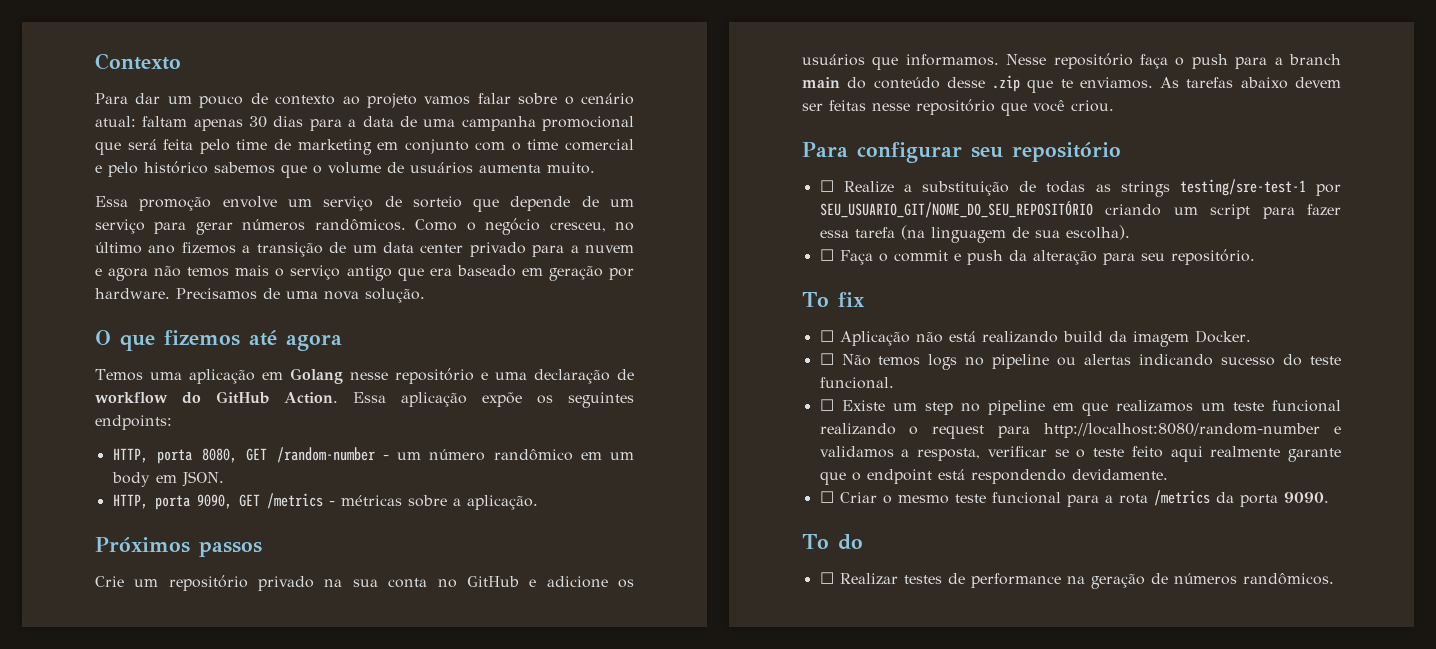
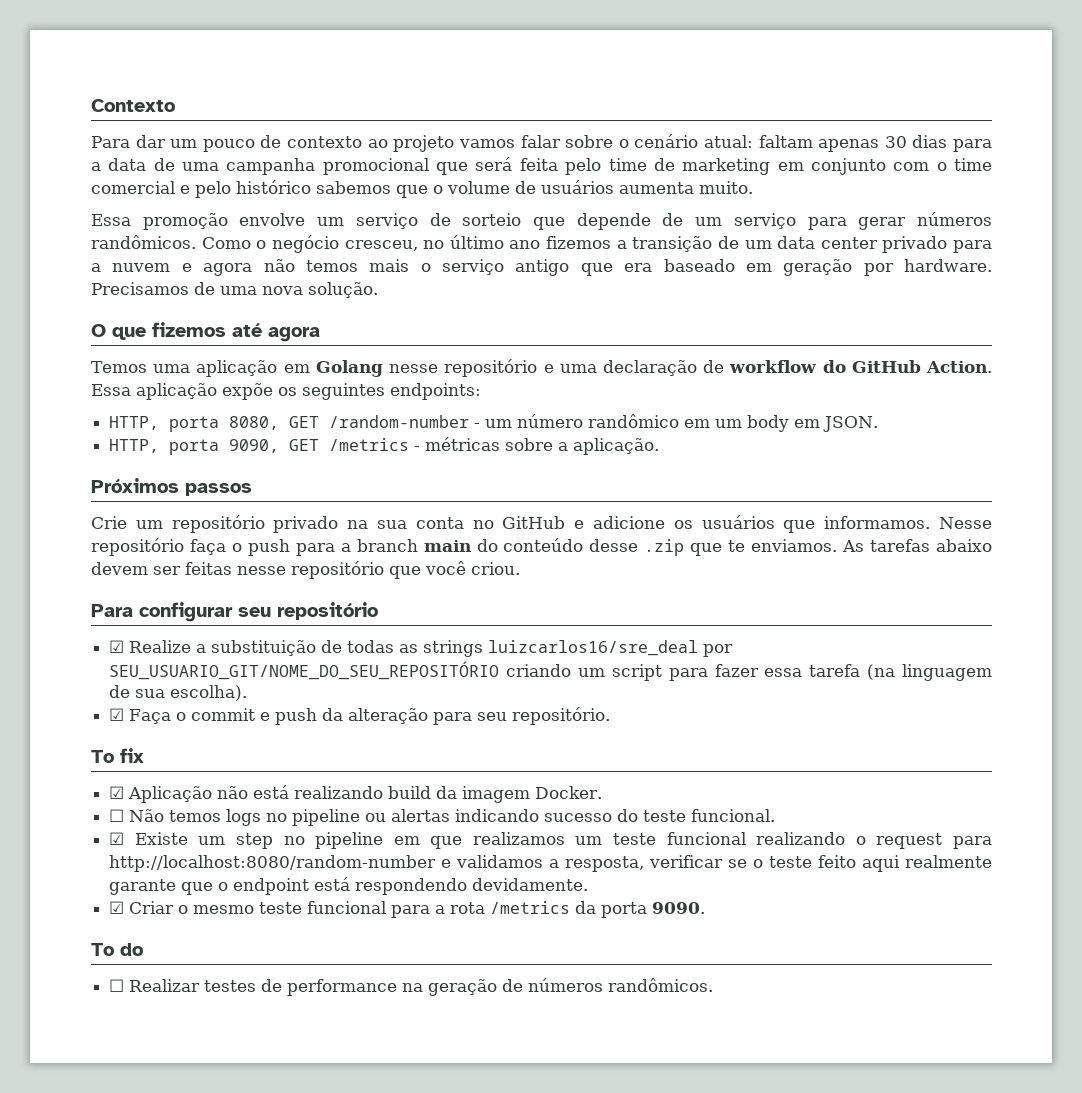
- ☐ Realize a substituição de todas as strings testing/sre-test-1 por SEU_USUARIO_GIT/NOME_DO_SEU_REPOSITÓRIO criando um script para fazer essa tarefa (na linguagem de sua escolha).
+ ☑ Realize a substituição de todas as strings luizcarlos16/sre_deal por SEU_USUARIO_GIT/NOME_DO_SEU_REPOSITÓRIO criando um script para fazer essa tarefa (na linguagem de sua escolha).
- ☐ Faça o commit e push da alteração para seu repositório.
+ ☑ Faça o commit e push da alteração para seu repositório.
- ☐ Aplicação não está realizando build da imagem Docker.
+ ☑ Aplicação não está realizando build da imagem Docker.
- ☐ Existe um step no pipeline em que realizamos um teste funcional realizando o request para http://localhost:8080/random-number e validamos a resposta, verificar se o teste feito aqui realmente garante que o endpoint está respondendo devidamente.
+ ☑ Existe um step no pipeline em que realizamos um teste funcional realizando o request para http://localhost:8080/random-number e validamos a resposta, verificar se o teste feito aqui realmente garante que o endpoint está respondendo devidamente.
- ☐ Criar o mesmo teste funcional para a rota /metrics da porta 9090.
+ ☑ Criar o mesmo teste funcional para a rota /metrics da porta 9090.

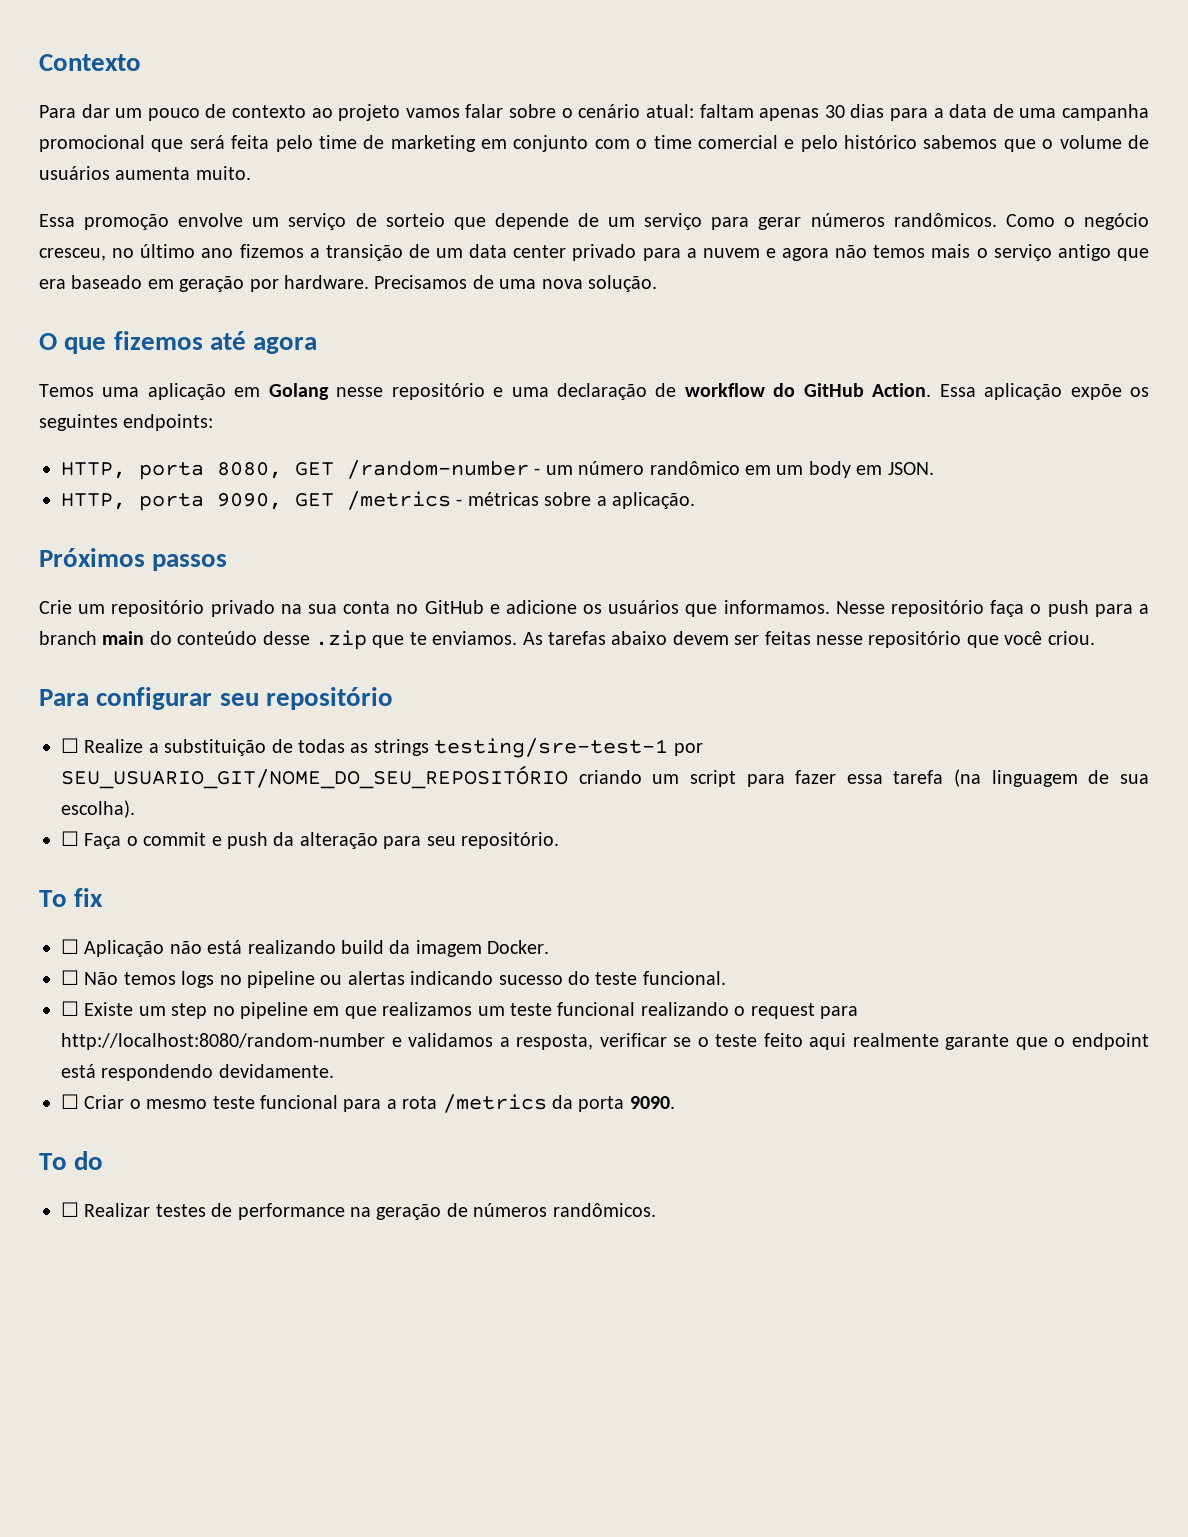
- ☑ Realize a substituição de todas as strings luizcarlos16/sre_deal por SEU_USUARIO_GIT/NOME_DO_SEU_REPOSITÓRIO criando um script para fazer essa tarefa (na linguagem de sua escolha).
+ ☐ Realize a substituição de todas as strings testing/sre-test-1 por SEU_USUARIO_GIT/NOME_DO_SEU_REPOSITÓRIO criando um script para fazer essa tarefa (na linguagem de sua escolha).
- ☑ Faça o commit e push da alteração para seu repositório.
+ ☐ Faça o commit e push da alteração para seu repositório.
- ☑ Aplicação não está realizando build da imagem Docker.
+ ☐ Aplicação não está realizando build da imagem Docker.
- ☑ Existe um step no pipeline em que realizamos um teste funcional realizando o request para http://localhost:8080/random-number e validamos a resposta, verificar se o teste feito aqui realmente garante que o endpoint está respondendo devidamente.
+ ☐ Existe um step no pipeline em que realizamos um teste funcional realizando o request para http://localhost:8080/random-number e validamos a resposta, verificar se o teste feito aqui realmente garante que o endpoint está respondendo devidamente.
- ☑ Criar o mesmo teste funcional para a rota /metrics da porta 9090.
+ ☐ Criar o mesmo teste funcional para a rota /metrics da porta 9090.

